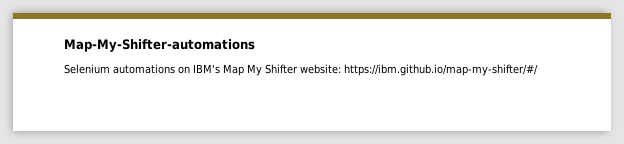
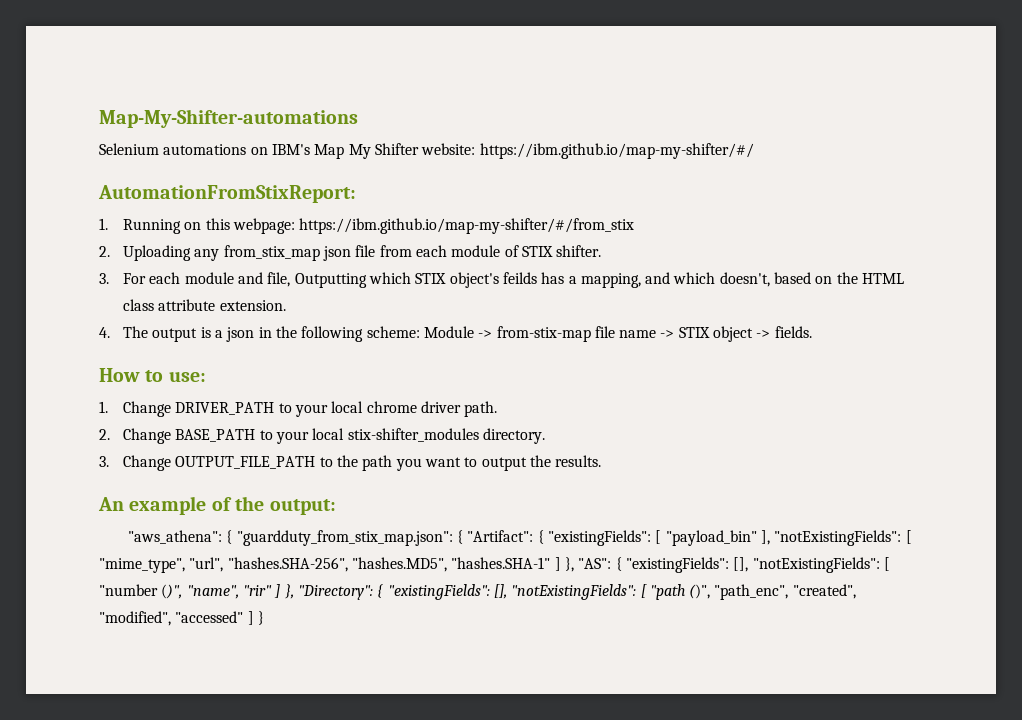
+ AutomationFromStixReport:
+ 1. Running on this webpage: https://ibm.github.io/map-my-shifter/#/from_stix
+ 2. Uploading any from_stix_map json file from each module of STIX shifter.
+ 3. For each module and file, Outputting which STIX object's feilds has a mapping, and which doesn't, based on the HTML class attribute extension.
+ 4. The output is a json in the following scheme: Module -> from-stix-map file name -> STIX object -> fields.
+ How to use:
+ 1. Change DRIVER_PATH to your local chrome driver path.
+ 2. Change BASE_PATH to your local stix-shifter_modules directory.
+ 3. Change OUTPUT_FILE_PATH to the path you want to output the results.
+ An example of the output:
+ "aws_athena": { "guardduty_from_stix_map.json": { "Artifact": { "existingFields": [ "payload_bin" ], "notExistingFields": [ "mime_type", "url", "hashes.SHA-256", "hashes.MD5", "hashes.SHA-1" ] }, "AS": { "existingFields": [], "notExistingFields": [ "number ()", "name", "rir" ] }, "Directory": { "existingFields": [], "notExistingFields": [ "path ()", "path_enc", "created", "modified", "accessed" ] }

